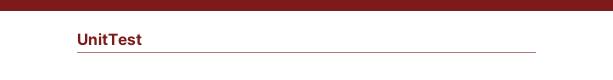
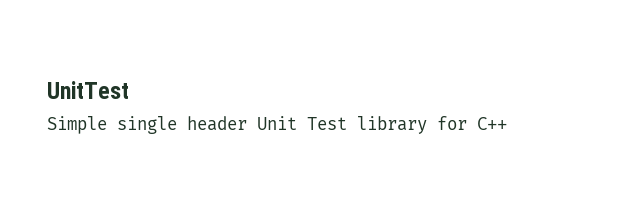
+ Simple single header Unit Test library for C++

